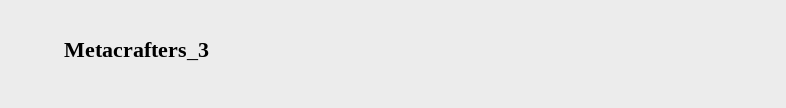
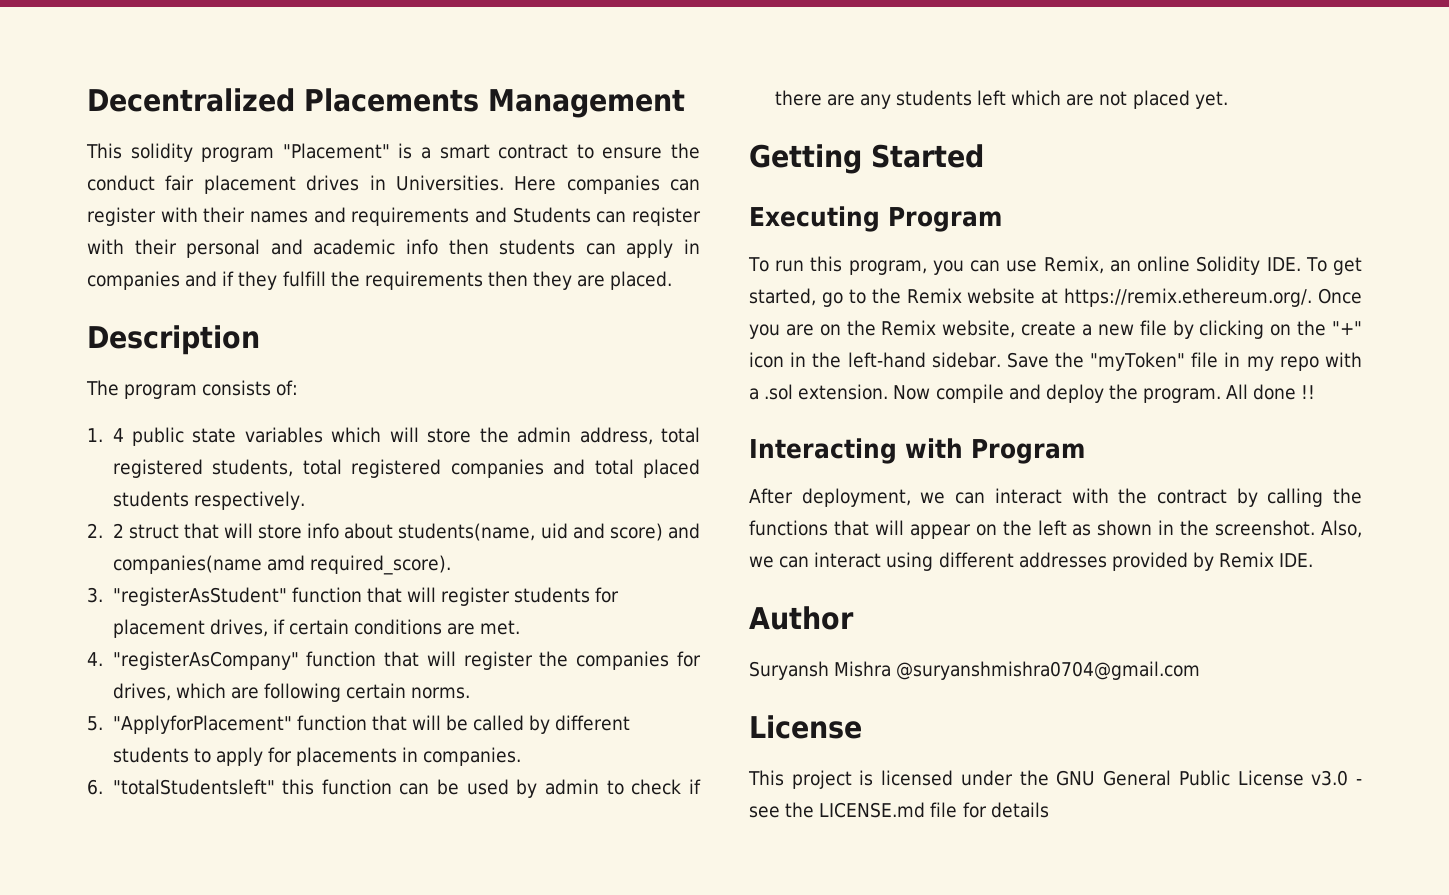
- Metacrafters_3
+ Decentralized Placements Management
+ This solidity program "Placement" is a smart contract to ensure the conduct fair placement drives in Universities. Here companies can register with their names and requirements and Students can reqister with their personal and academic info then students can apply in companies and if they fulfill the requirements then they are placed.
+ Description
+ The program consists of:
+ 1. 4 public state variables which will store the admin address, total registered students, total registered companies and total placed students respectively.
+ 2. 2 struct that will store info about students(name, uid and score) and companies(name amd required_score).
+ 3. "registerAsStudent" function that will register students for placement drives, if certain conditions are met.
+ 4. "registerAsCompany" function that will register the companies for drives, which are following certain norms.
+ 5. "ApplyforPlacement" function that will be called by different students to apply for placements in companies.
+ 6. "totalStudentsleft" this function can be used by admin to check if there are any students left which are not placed yet.
+ Getting Started
+ Executing Program
+ To run this program, you can use Remix, an online Solidity IDE. To get started, go to the Remix website at https://remix.ethereum.org/. Once you are on the Remix website, create a new file by clicking on the "+" icon in the left-hand sidebar. Save the "myToken" file in my repo with a .sol extension. Now compile and deploy the program. All done !!
+ Interacting with Program
+ After deployment, we can interact with the contract by calling the functions that will appear on the left as shown in the screenshot. Also, we can interact using different addresses provided by Remix IDE.
+ Author
+ Suryansh Mishra @suryanshmishra0704@gmail.com
+ License
+ This project is licensed under the GNU General Public License v3.0 - see the LICENSE.md file for details

